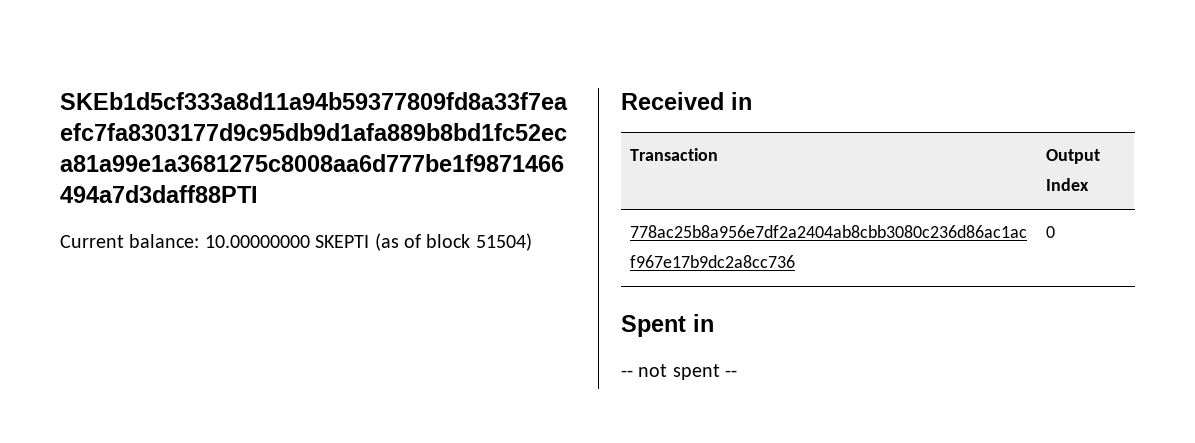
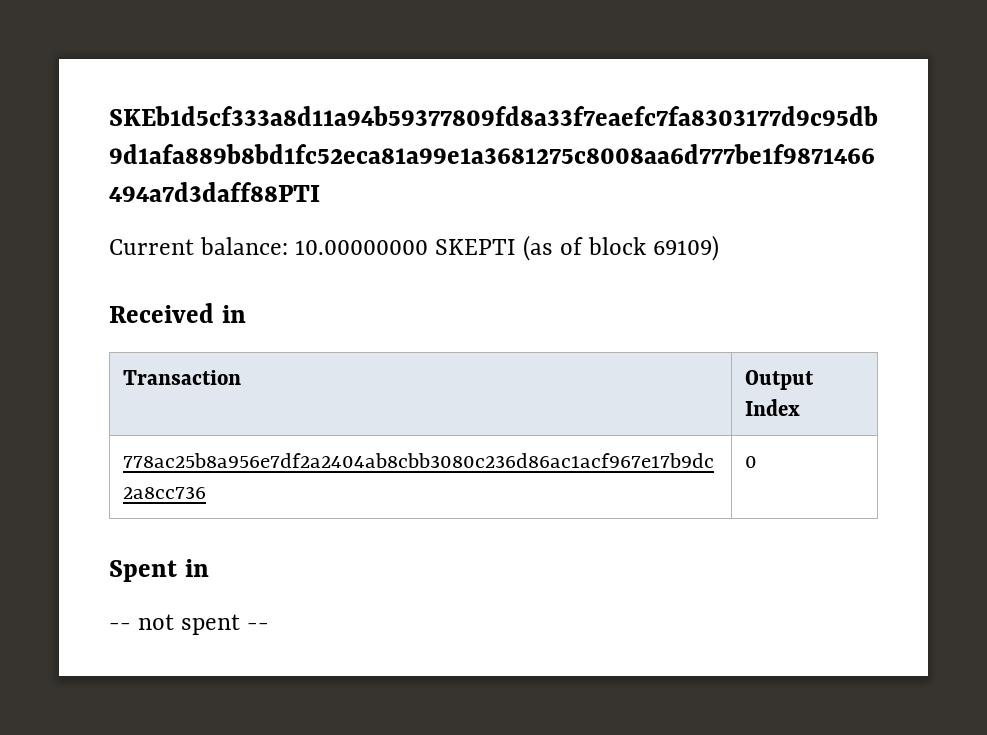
- Current balance: 10.00000000 SKEPTI (as of block 51504)
+ Current balance: 10.00000000 SKEPTI (as of block 69109)

